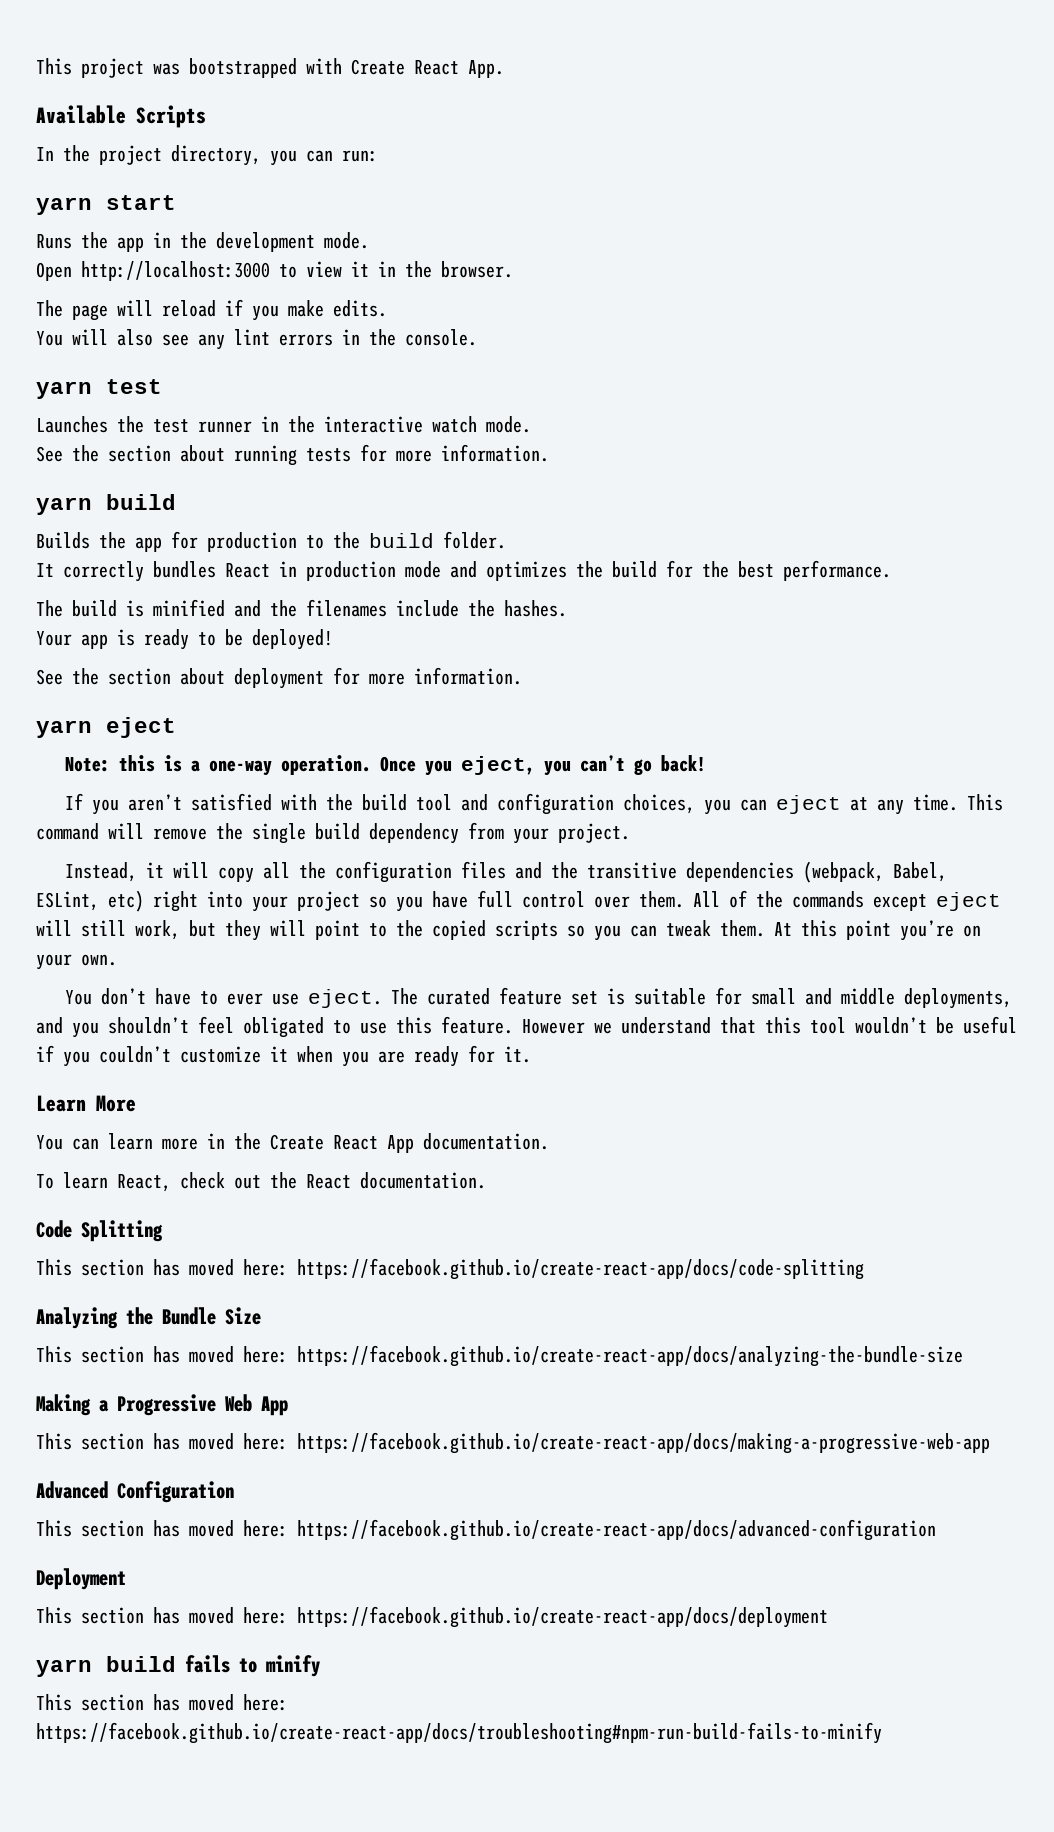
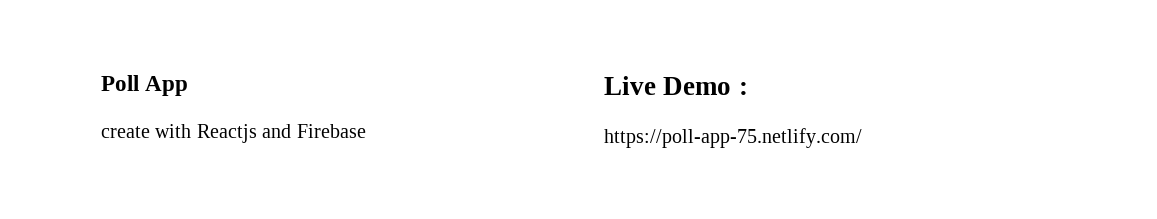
- This project was bootstrapped with Create React App.
- Available Scripts
- In the project directory, you can run:
- yarn start
- Runs the app in the development mode.
- Open http://localhost:3000 to view it in the browser.
- The page will reload if you make edits.
- You will also see any lint errors in the console.
- yarn test
- Launches the test runner in the interactive watch mode.
- See the section about running tests for more information.
- yarn build
- Builds the app for production to the build folder.
- It correctly bundles React in production mode and optimizes the build for the best performance.
- The build is minified and the filenames include the hashes.
- Your app is ready to be deployed!
- See the section about deployment for more information.
- yarn eject
- Note: this is a one-way operation. Once you eject, you can’t go back!
- If you aren’t satisfied with the build tool and configuration choices, you can eject at any time. This command will remove the single build dependency from your project.
- Instead, it will copy all the configuration files and the transitive dependencies (webpack, Babel, ESLint, etc) right into your project so you have full control over them. All of the commands except eject will still work, but they will point to the copied scripts so you can tweak them. At this point you’re on your own.
- You don’t have to ever use eject. The curated feature set is suitable for small and middle deployments, and you shouldn’t feel obligated to use this feature. However we understand that this tool wouldn’t be useful if you couldn’t customize it when you are ready for it.
- Learn More
- You can learn more in the Create React App documentation.
- To learn React, check out the React documentation.
- Code Splitting
- This section has moved here: https://facebook.github.io/create-react-app/docs/code-splitting
- Analyzing the Bundle Size
- This section has moved here: https://facebook.github.io/create-react-app/docs/analyzing-the-bundle-size
- Making a Progressive Web App
- This section has moved here: https://facebook.github.io/create-react-app/docs/making-a-progressive-web-app
- Advanced Configuration
- This section has moved here: https://facebook.github.io/create-react-app/docs/advanced-configuration
- Deployment
- This section has moved here: https://facebook.github.io/create-react-app/docs/deployment
- yarn build fails to minify
- This section has moved here: https://facebook.github.io/create-react-app/docs/troubleshooting#npm-run-build-fails-to-minify
+ Poll App
+ create with Reactjs and Firebase
+ Live Demo :
+ https://poll-app-75.netlify.com/

